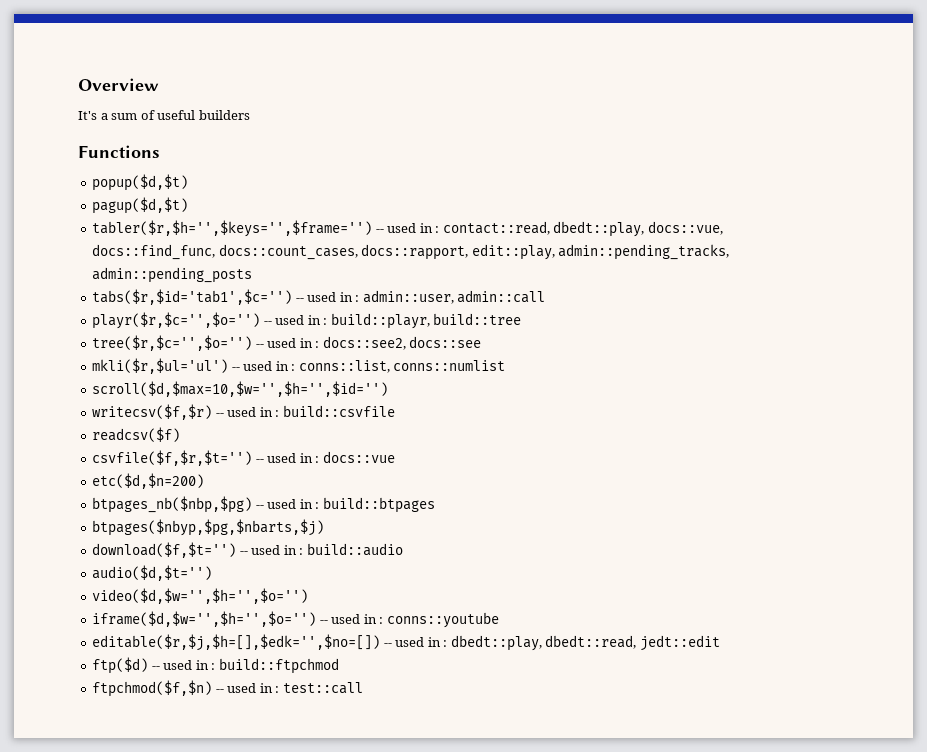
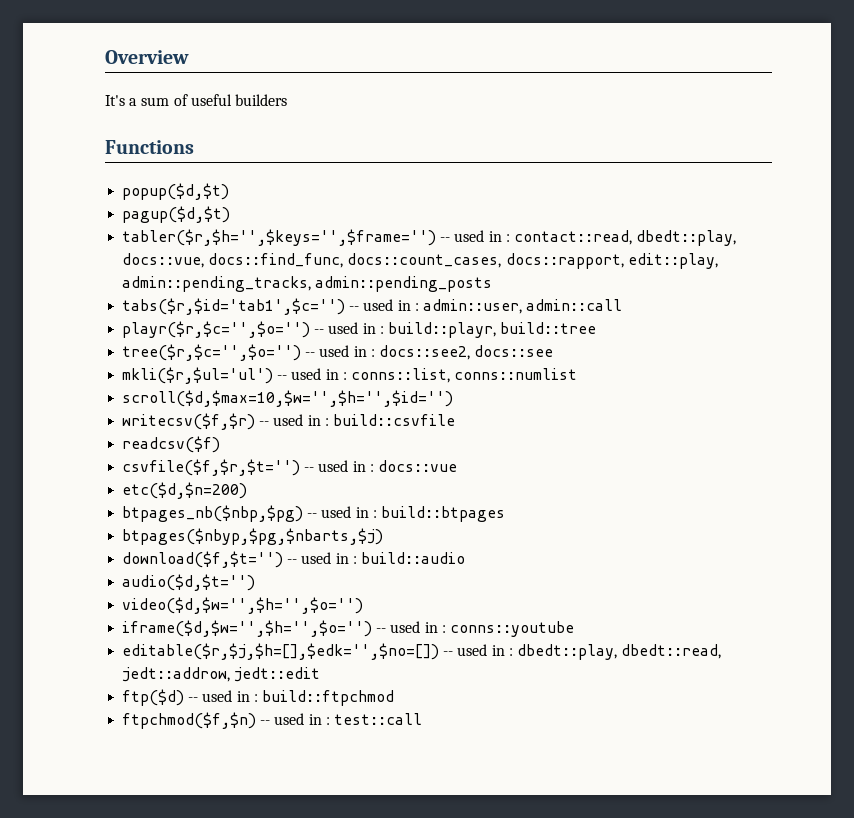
- editable($r,$j,$h=[],$edk='',$no=[]) -- used in : dbedt::play, dbedt::read, jedt::edit
+ editable($r,$j,$h=[],$edk='',$no=[]) -- used in : dbedt::play, dbedt::read, jedt::addrow, jedt::edit

